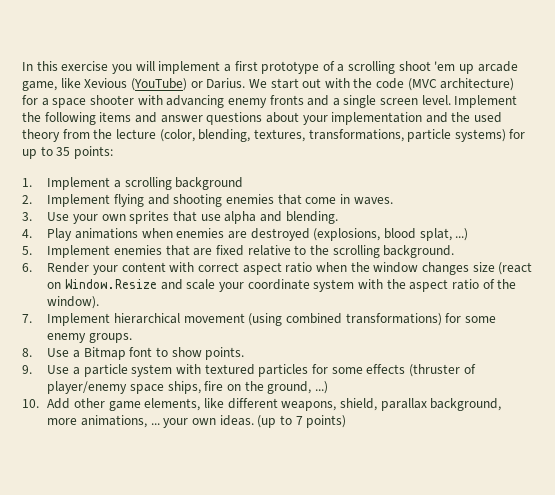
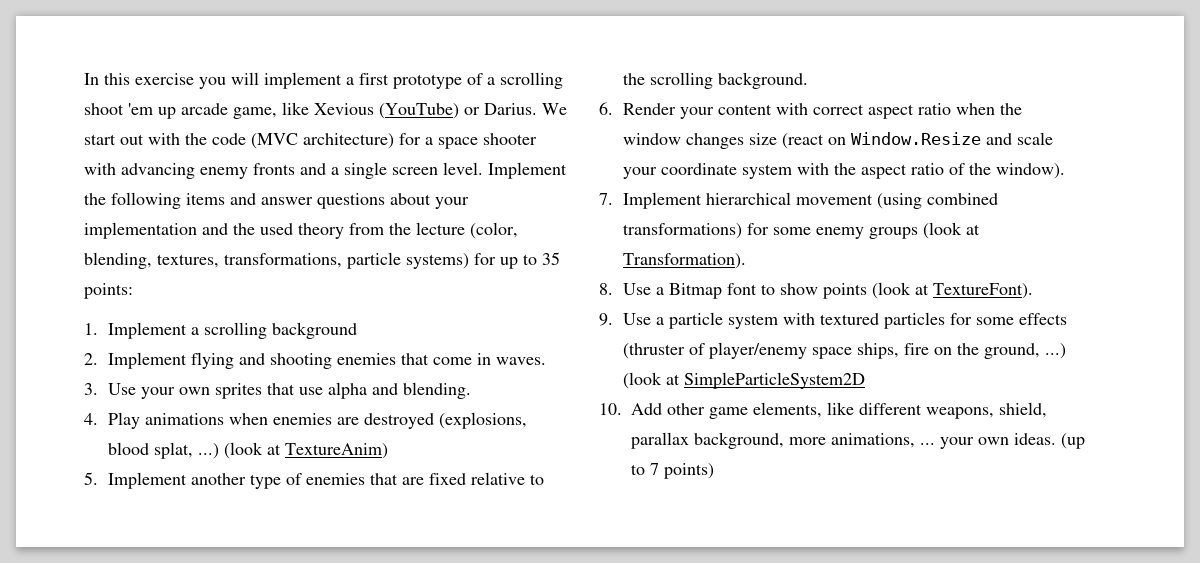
+ (look at TextureAnim)
- 5. Implement enemies that are fixed relative to the scrolling background.
+ 5. Implement another type of enemies that are fixed relative to the scrolling background.
- 7. Implement hierarchical movement (using combined transformations) for some enemy groups.
+ 7. Implement hierarchical movement (using combined transformations) for some enemy groups (look at Transformation).
- 8. Use a Bitmap font to show points.
+ 8. Use a Bitmap font to show points (look at TextureFont).
+ (look at SimpleParticleSystem2D

